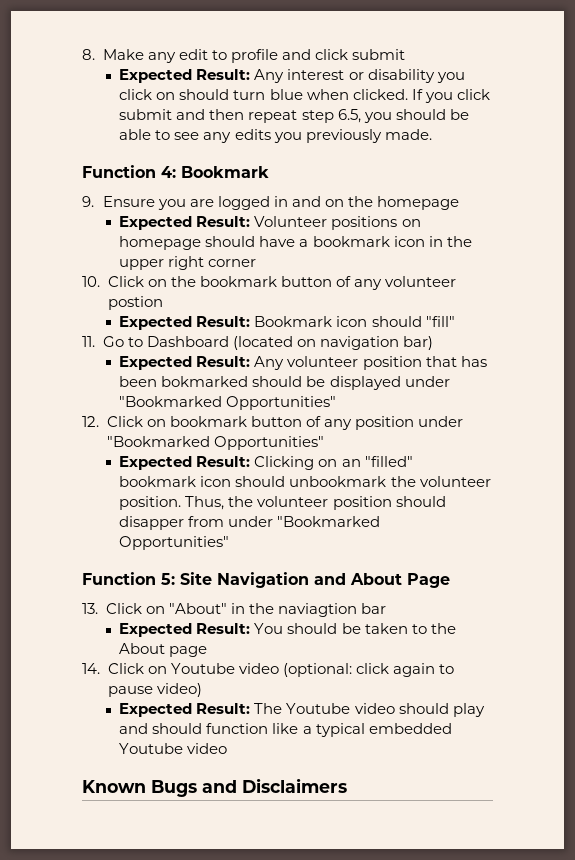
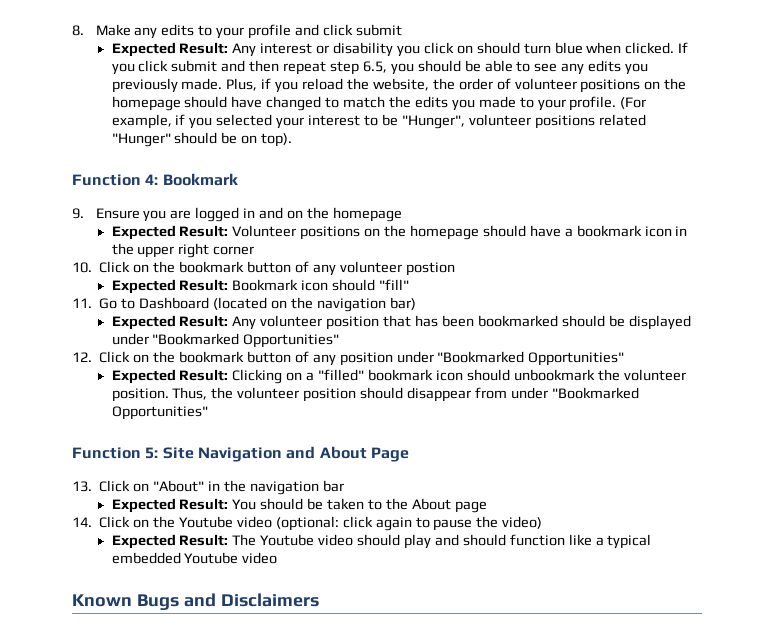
- 8. Make any edit to profile and click submit
+ 8. Make any edits to your profile and click submit
+ Plus, if you reload the website, the order of volunteer positions on the homepage should have changed to match the edits you made to your profile. (For example, if you selected your interest to be "Hunger", volunteer positions related "Hunger" should be on top).
- Expected Result: Volunteer positions on homepage should have a bookmark icon in the upper right corner
+ Expected Result: Volunteer positions on the homepage should have a bookmark icon in the upper right corner
- 11. Go to Dashboard (located on navigation bar)
+ 11. Go to Dashboard (located on the navigation bar)
- Expected Result: Any volunteer position that has been bokmarked should be displayed under "Bookmarked Opportunities"
+ Expected Result: Any volunteer position that has been bookmarked should be displayed under "Bookmarked Opportunities"
- 12. Click on bookmark button of any position under "Bookmarked Opportunities"
+ 12. Click on the bookmark button of any position under "Bookmarked Opportunities"
- Expected Result: Clicking on an "filled" bookmark icon should unbookmark the volunteer position.
+ Expected Result: Clicking on a "filled" bookmark icon should unbookmark the volunteer position.
- Thus, the volunteer position should disapper from under "Bookmarked Opportunities"
+ Thus, the volunteer position should disappear from under "Bookmarked Opportunities"
- 13. Click on "About" in the naviagtion bar
+ 13. Click on "About" in the navigation bar
- 14. Click on Youtube video (optional: click again to pause video)
+ 14. Click on the Youtube video (optional: click again to pause the video)

